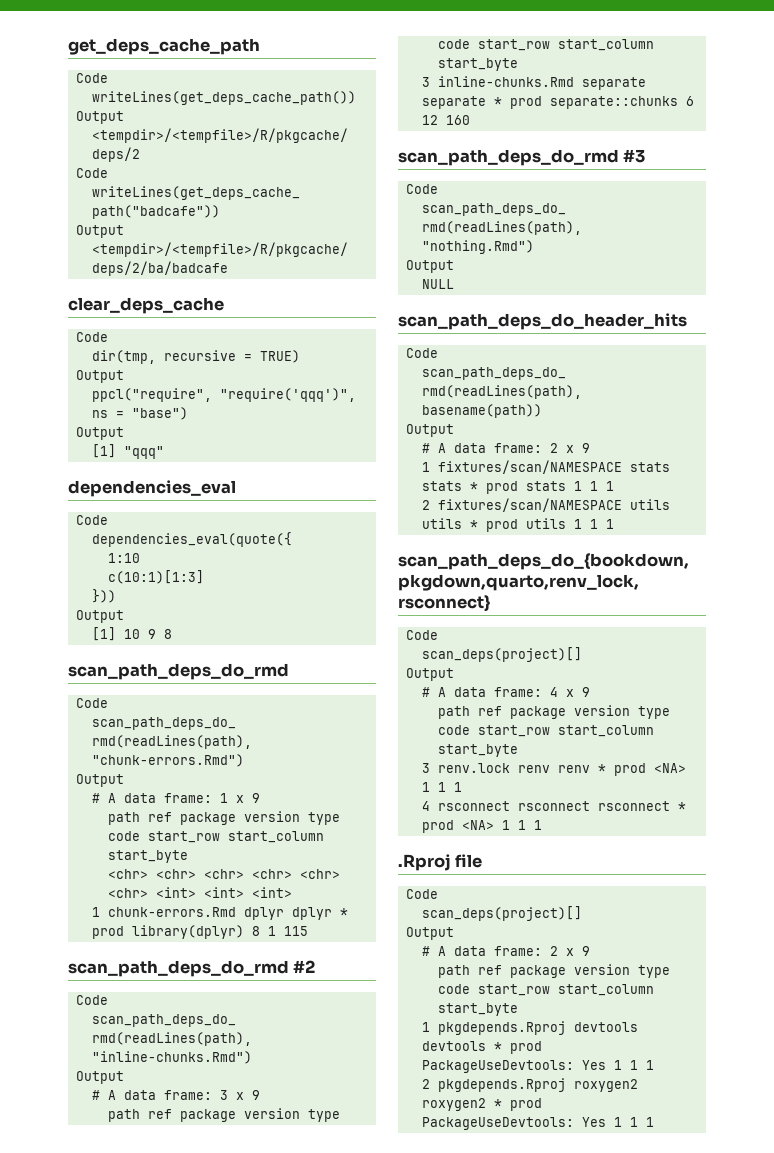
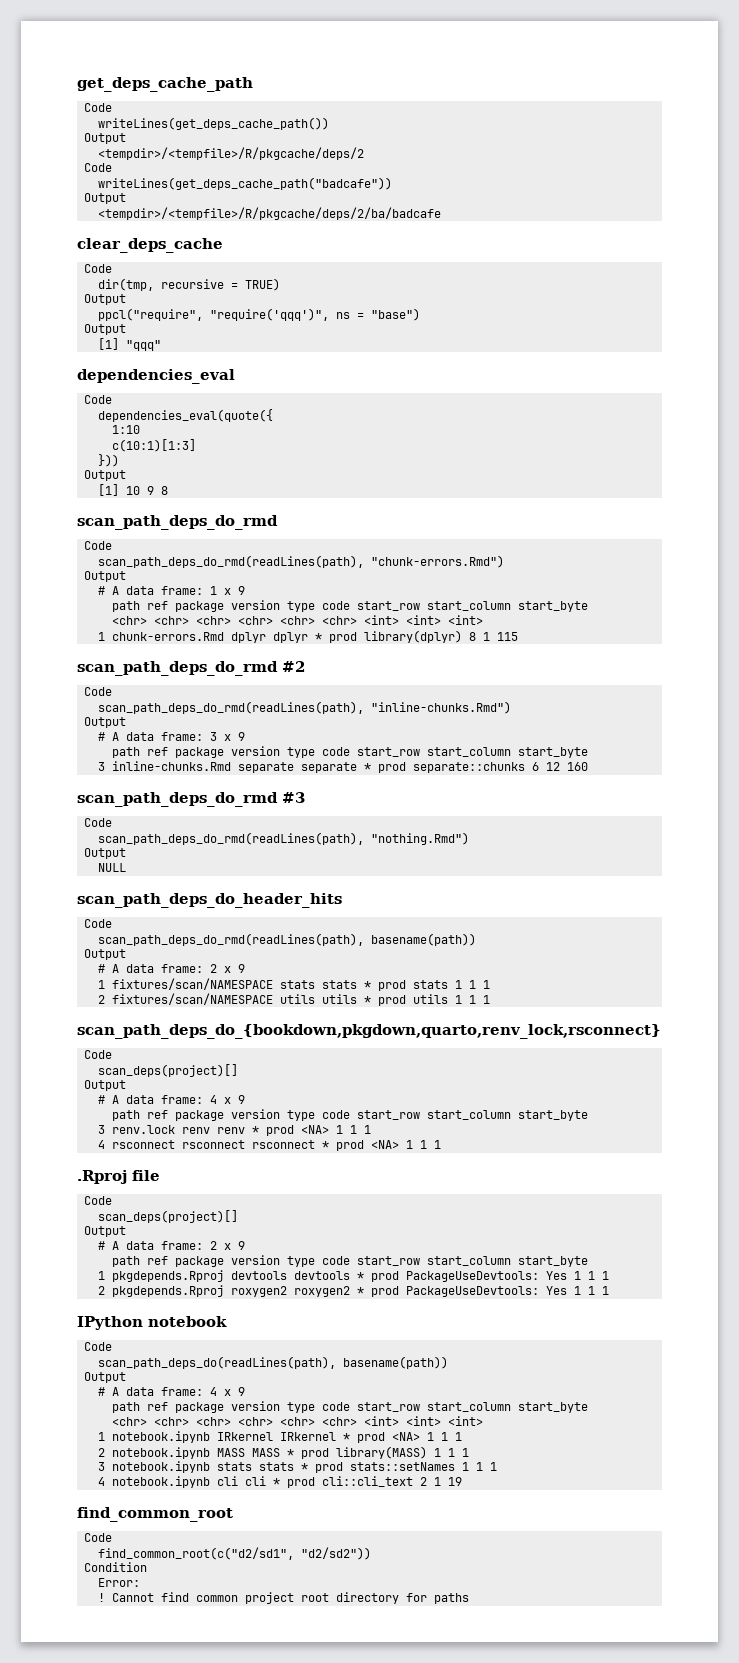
+ IPython notebook
+ Code
+ scan_path_deps_do(readLines(path), basename(path))
+ Output
+ # A data frame: 4 x 9
+ path ref package version type code start_row start_column start_byte
+ <chr> <chr> <chr> <chr> <chr> <chr> <int> <int> <int>
+ 1 notebook.ipynb IRkernel IRkernel * prod <NA> 1 1 1
+ 2 notebook.ipynb MASS MASS * prod library(MASS) 1 1 1
+ 3 notebook.ipynb stats stats * prod stats::setNames 1 1 1
+ 4 notebook.ipynb cli cli * prod cli::cli_text 2 1 19
+ find_common_root
+ Code
+ find_common_root(c("d2/sd1", "d2/sd2"))
+ Condition
+ Error:
+ ! Cannot find common project root directory for paths

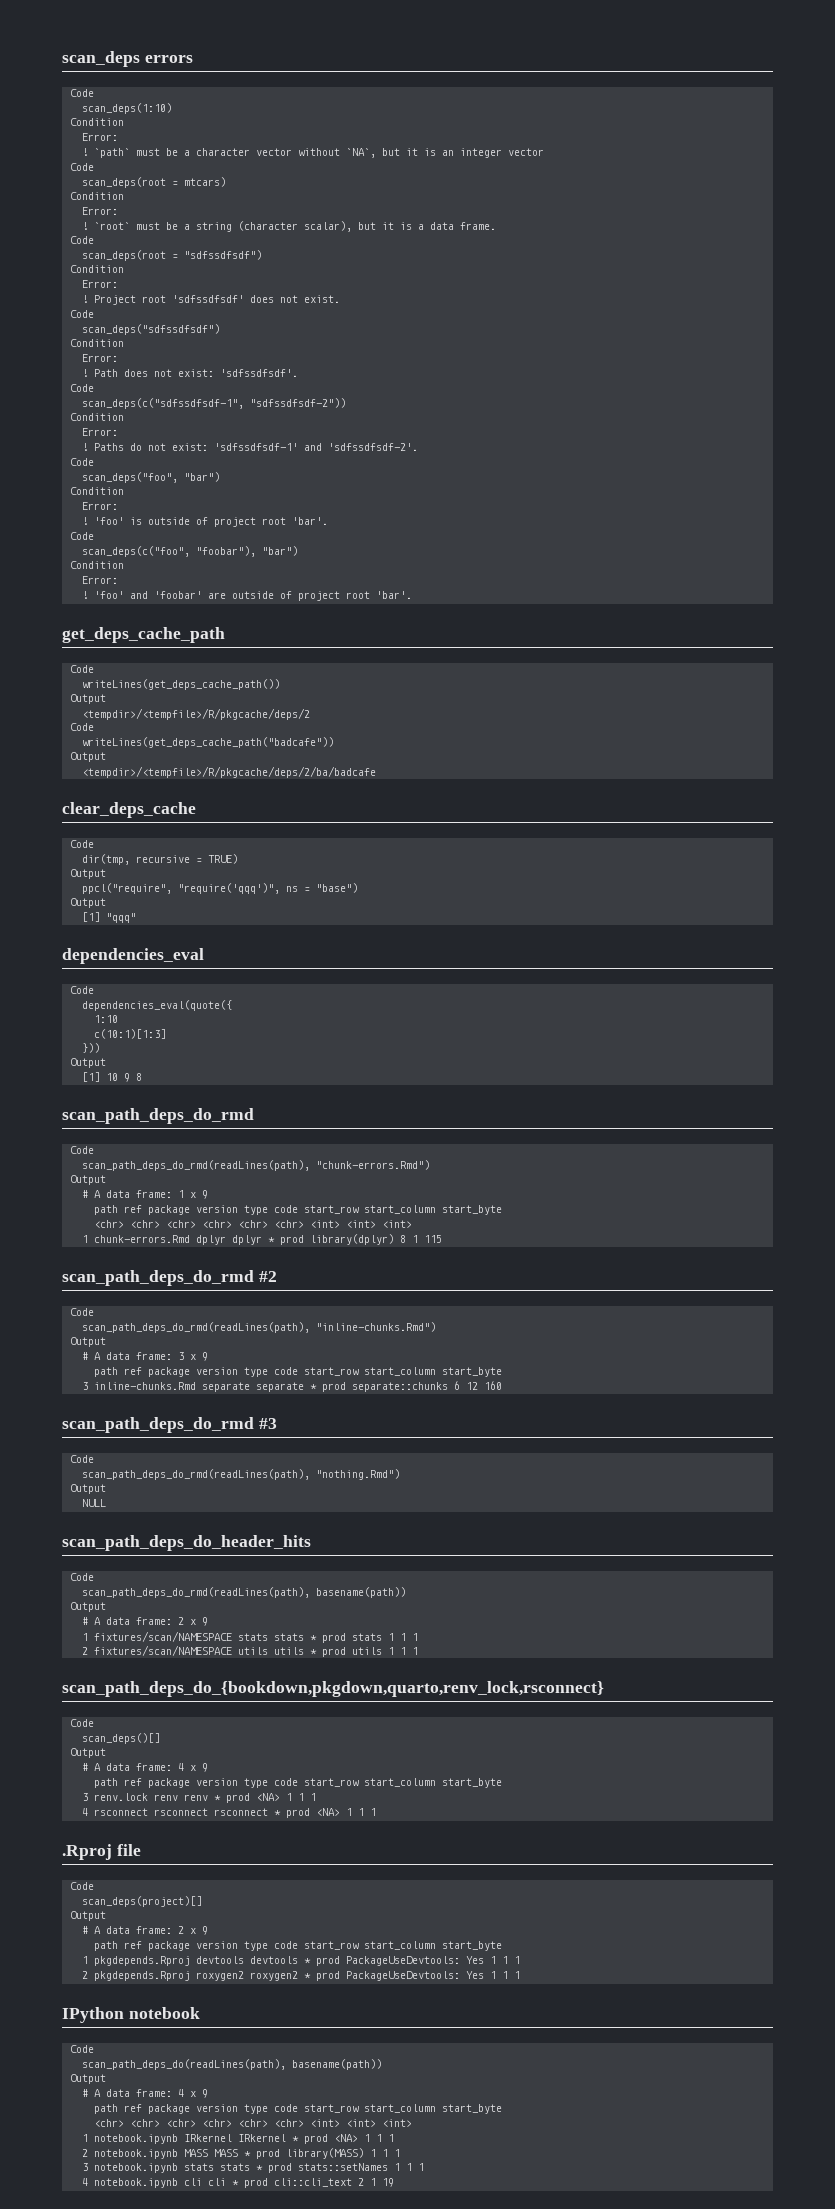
+ scan_deps errors
+ Code
+ scan_deps(1:10)
+ Condition
+ Error:
+ ! `path` must be a character vector without `NA`, but it is an integer vector
+ Code
+ scan_deps(root = mtcars)
+ Condition
+ Error:
+ ! `root` must be a string (character scalar), but it is a data frame.
+ Code
+ scan_deps(root = "sdfssdfsdf")
+ Condition
+ Error:
+ ! Project root 'sdfssdfsdf' does not exist.
+ Code
+ scan_deps("sdfssdfsdf")
+ Condition
+ Error:
+ ! Path does not exist: 'sdfssdfsdf'.
+ Code
+ scan_deps(c("sdfssdfsdf-1", "sdfssdfsdf-2"))
+ Condition
+ Error:
+ ! Paths do not exist: 'sdfssdfsdf-1' and 'sdfssdfsdf-2'.
+ Code
+ scan_deps("foo", "bar")
+ Condition
+ Error:
+ ! 'foo' is outside of project root 'bar'.
+ Code
+ scan_deps(c("foo", "foobar"), "bar")
+ Condition
+ Error:
+ ! 'foo' and 'foobar' are outside of project root 'bar'.
  scan_path_deps_do_{bookdown,pkgdown,quarto,renv_lock,rsconnect}
  Code
- scan_deps(project)[]
+ scan_deps()[]
- find_common_root
- Code
- find_common_root(c("d2/sd1", "d2/sd2"))
- Condition
- Error:
- ! Cannot find common project root directory for paths

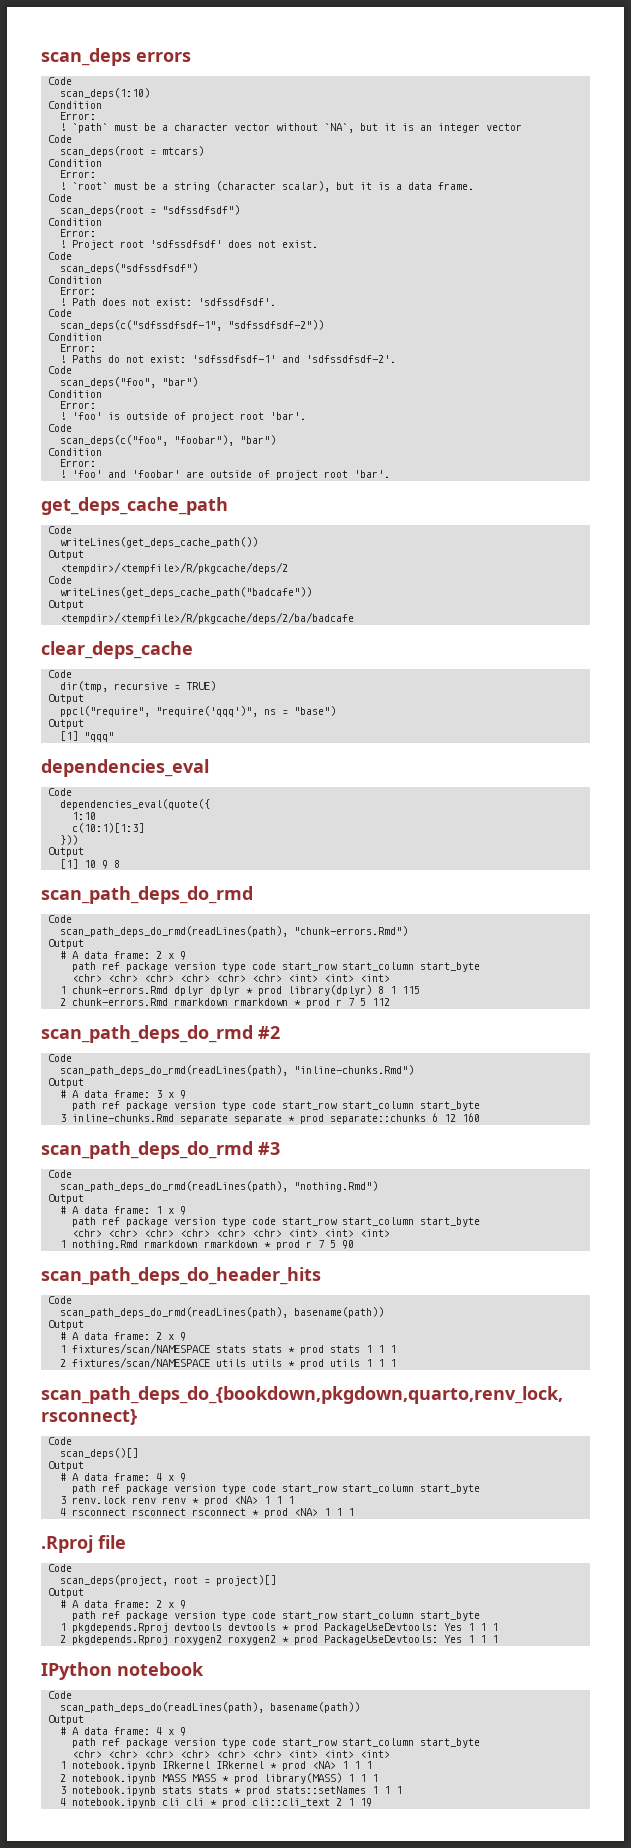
  scan_path_deps_do_rmd(readLines(path), "chunk-errors.Rmd")
  Output
- # A data frame: 1 x 9
+ # A data frame: 2 x 9
+ 2 chunk-errors.Rmd rmarkdown rmarkdown * prod r 7 5 112
- NULL
+ # A data frame: 1 x 9
+ path ref package version type code start_row start_column start_byte
+ <chr> <chr> <chr> <chr> <chr> <chr> <int> <int> <int>
+ 1 nothing.Rmd rmarkdown rmarkdown * prod r 7 5 90
- scan_deps(project)[]
+ scan_deps(project, root = project)[]

